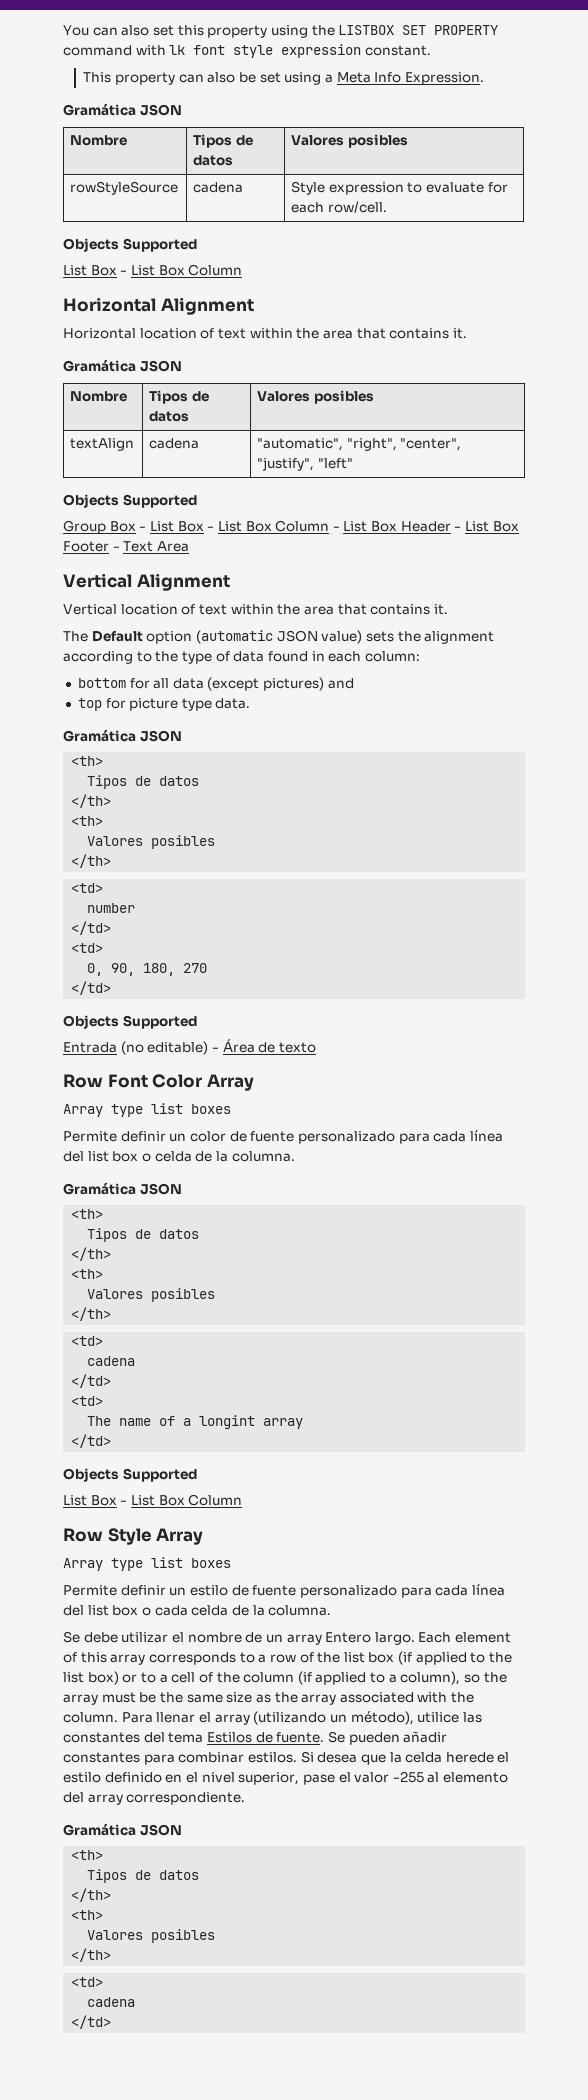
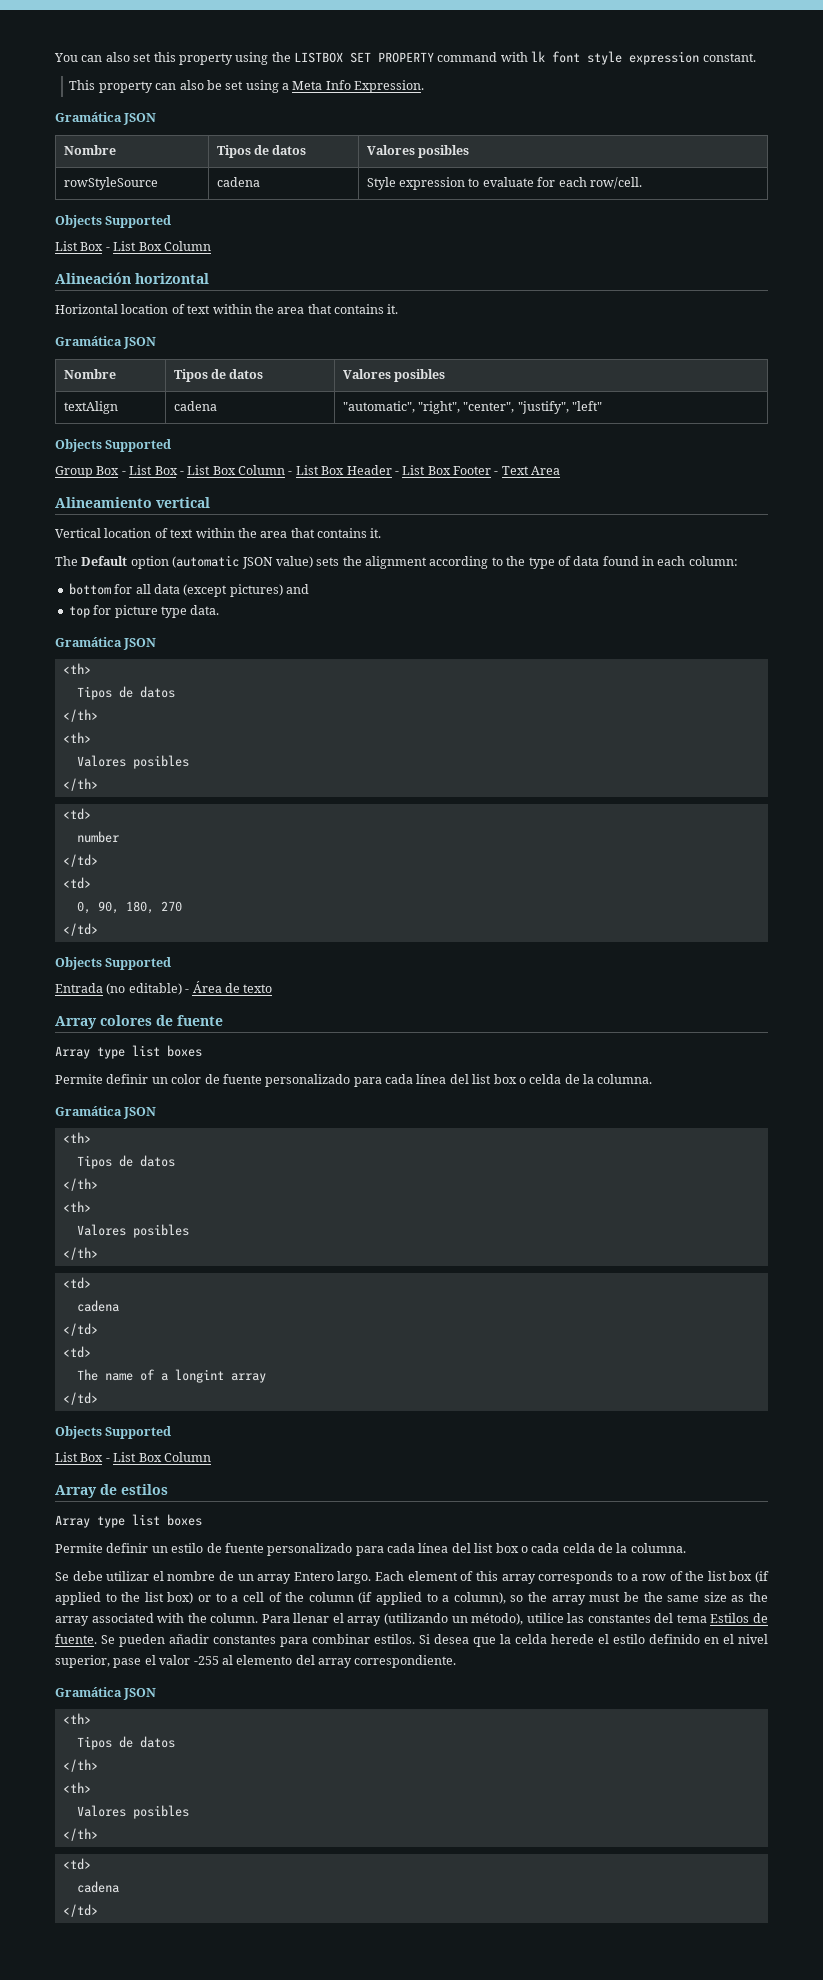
- Horizontal Alignment
+ Alineación horizontal
- Vertical Alignment
+ Alineamiento vertical
- Row Font Color Array
+ Array colores de fuente
- Row Style Array
+ Array de estilos

